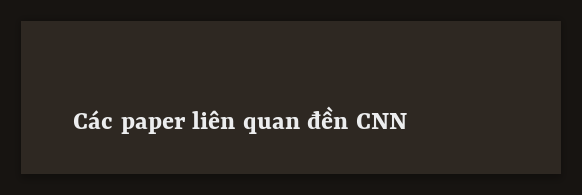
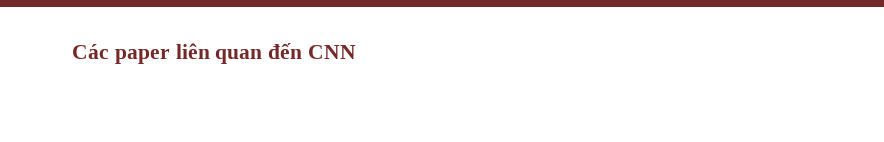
- Các paper liên quan đền CNN
+ Các paper liên quan đến CNN

